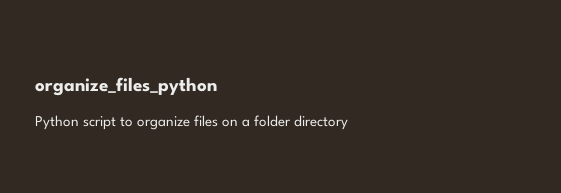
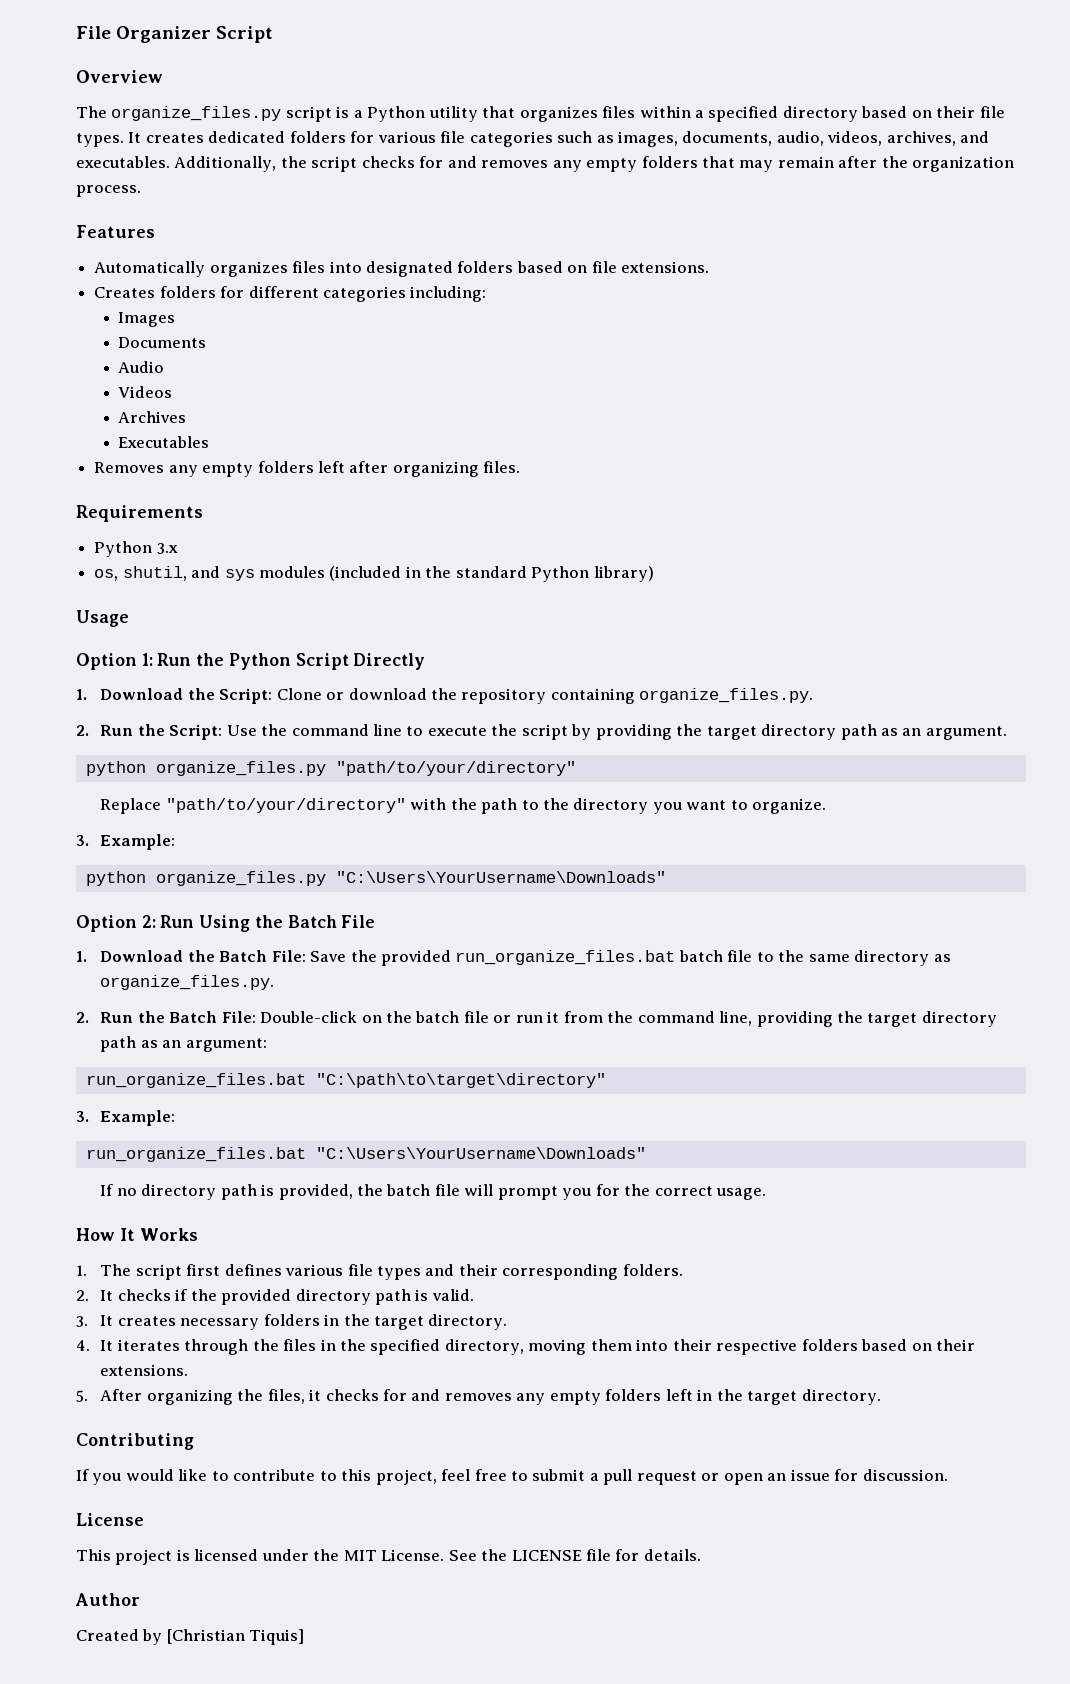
- organize_files_python
- Python script to organize files on a folder directory
+ File Organizer Script
+ Overview
+ The organize_files.py script is a Python utility that organizes files within a specified directory based on their file types. It creates dedicated folders for various file categories such as images, documents, audio, videos, archives, and executables. Additionally, the script checks for and removes any empty folders that may remain after the organization process.
+ Features
+ Automatically organizes files into designated folders based on file extensions.
+ Creates folders for different categories including:
+ Images
+ Documents
+ Audio
+ Videos
+ Archives
+ Executables
+ Removes any empty folders left after organizing files.
+ Requirements
+ Python 3.x
+ os, shutil, and sys modules (included in the standard Python library)
+ Usage
+ Option 1: Run the Python Script Directly
+ 1. Download the Script: Clone or download the repository containing organize_files.py.
+ 2. Run the Script: Use the command line to execute the script by providing the target directory path as an argument.
+ python organize_files.py "path/to/your/directory"
+ Replace "path/to/your/directory" with the path to the directory you want to organize.
+ 3. Example:
+ python organize_files.py "C:\Users\YourUsername\Downloads"
+ Option 2: Run Using the Batch File
+ 1. Download the Batch File: Save the provided run_organize_files.bat batch file to the same directory as organize_files.py.
+ 2. Run the Batch File: Double-click on the batch file or run it from the command line, providing the target directory path as an argument:
+ run_organize_files.bat "C:\path\to\target\directory"
+ 3. Example:
+ run_organize_files.bat "C:\Users\YourUsername\Downloads"
+ If no directory path is provided, the batch file will prompt you for the correct usage.
+ How It Works
+ 1. The script first defines various file types and their corresponding folders.
+ 2. It checks if the provided directory path is valid.
+ 3. It creates necessary folders in the target directory.
+ 4. It iterates through the files in the specified directory, moving them into their respective folders based on their extensions.
+ 5. After organizing the files, it checks for and removes any empty folders left in the target directory.
+ Contributing
+ If you would like to contribute to this project, feel free to submit a pull request or open an issue for discussion.
+ License
+ This project is licensed under the MIT License. See the LICENSE file for details.
+ Author
+ Created by [Christian Tiquis]

